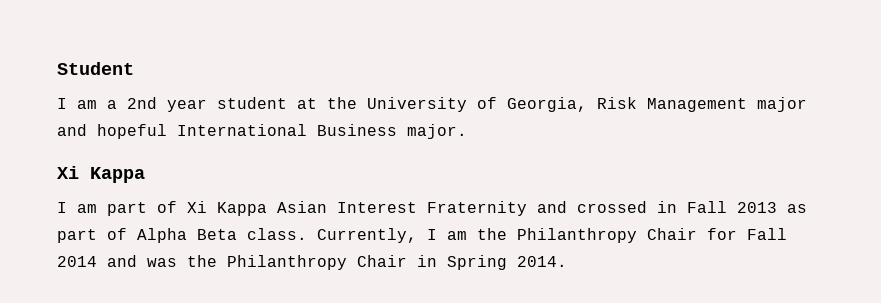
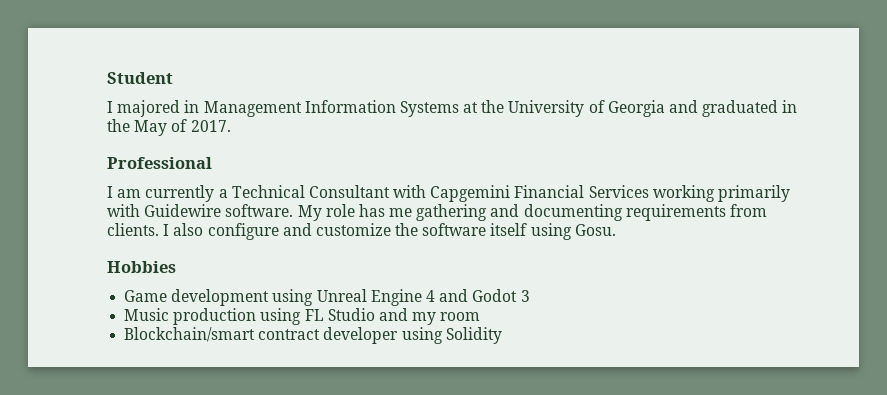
- I am a 2nd year student at the University of Georgia, Risk Management major and hopeful International Business major.
- Xi Kappa
- I am part of Xi Kappa Asian Interest Fraternity and crossed in Fall 2013 as part of Alpha Beta class. Currently, I am the Philanthropy Chair for Fall 2014 and was the Philanthropy Chair in Spring 2014.
+ I majored in Management Information Systems at the University of Georgia and graduated in the May of 2017.
+ Professional
+ I am currently a Technical Consultant with Capgemini Financial Services working primarily with Guidewire software. My role has me gathering and documenting requirements from clients. I also configure and customize the software itself using Gosu.
+ Hobbies
+ Game development using Unreal Engine 4 and Godot 3
+ Music production using FL Studio and my room
+ Blockchain/smart contract developer using Solidity

